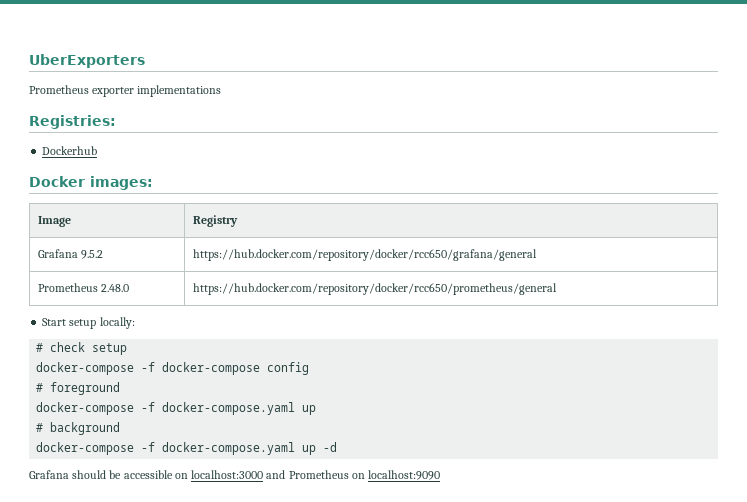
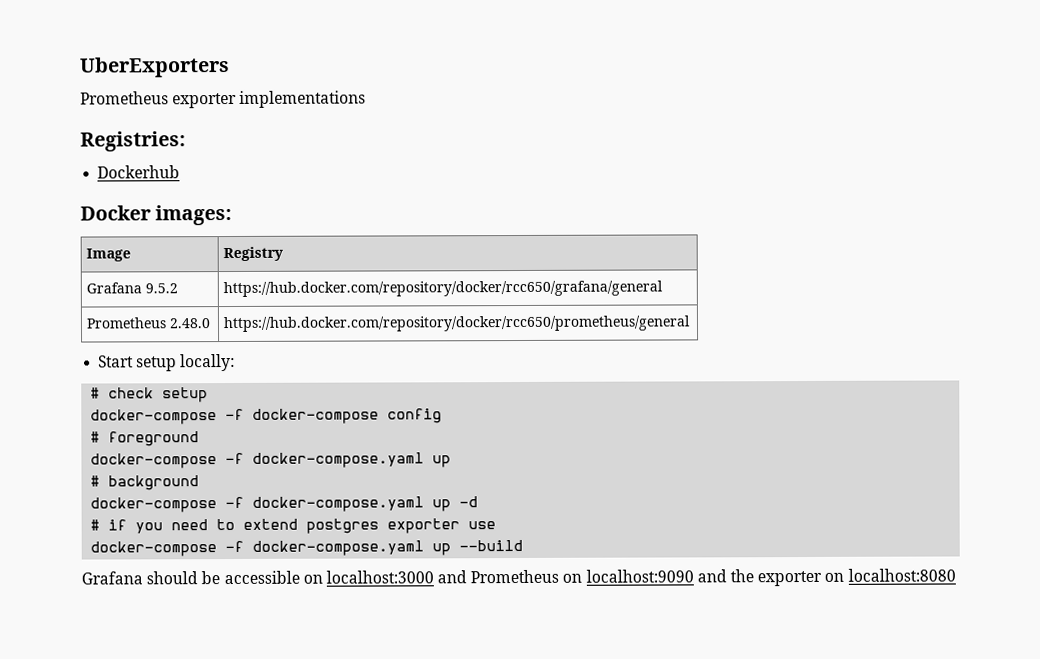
+ # if you need to extend postgres exporter use
+ docker-compose -f docker-compose.yaml up --build
- Grafana should be accessible on localhost:3000 and Prometheus on localhost:9090
+ Grafana should be accessible on localhost:3000 and Prometheus on localhost:9090 and the exporter on localhost:8080

